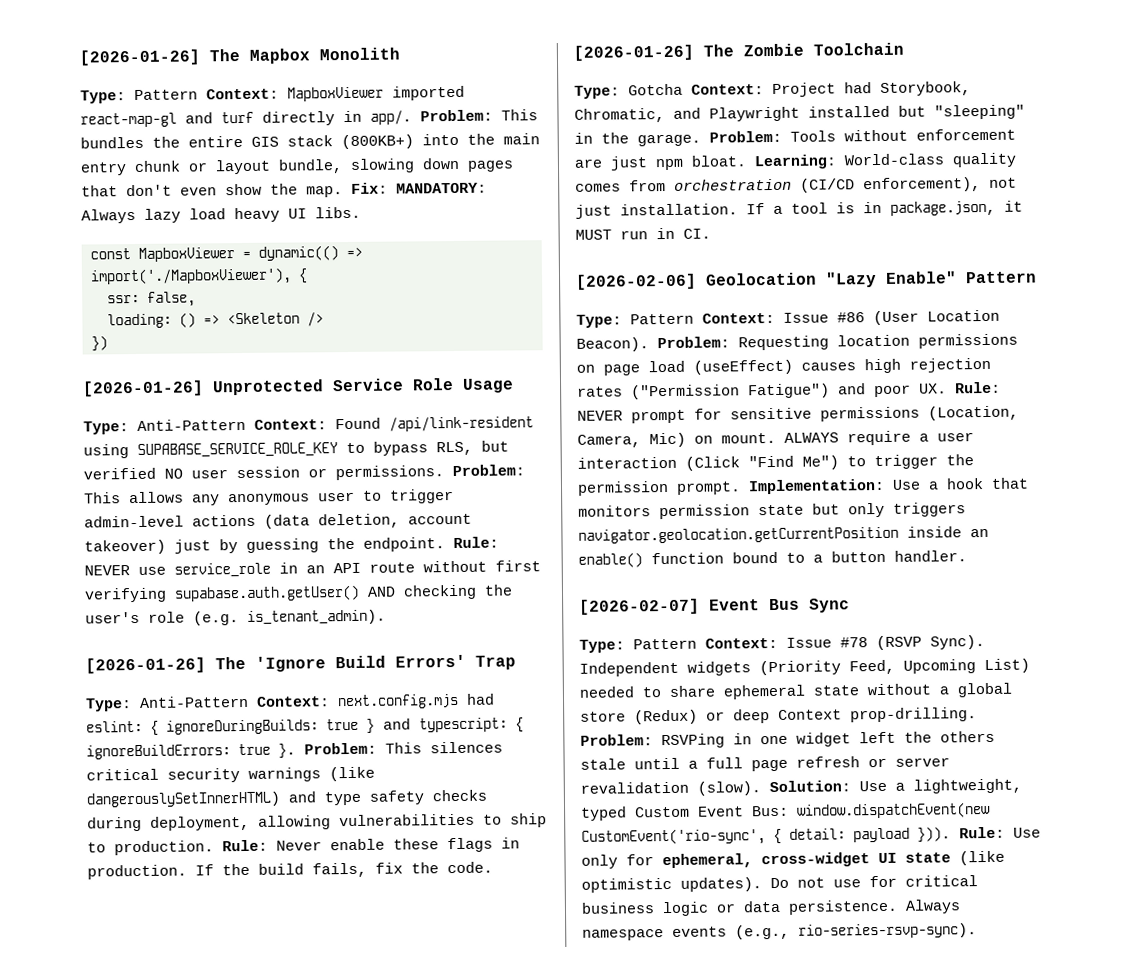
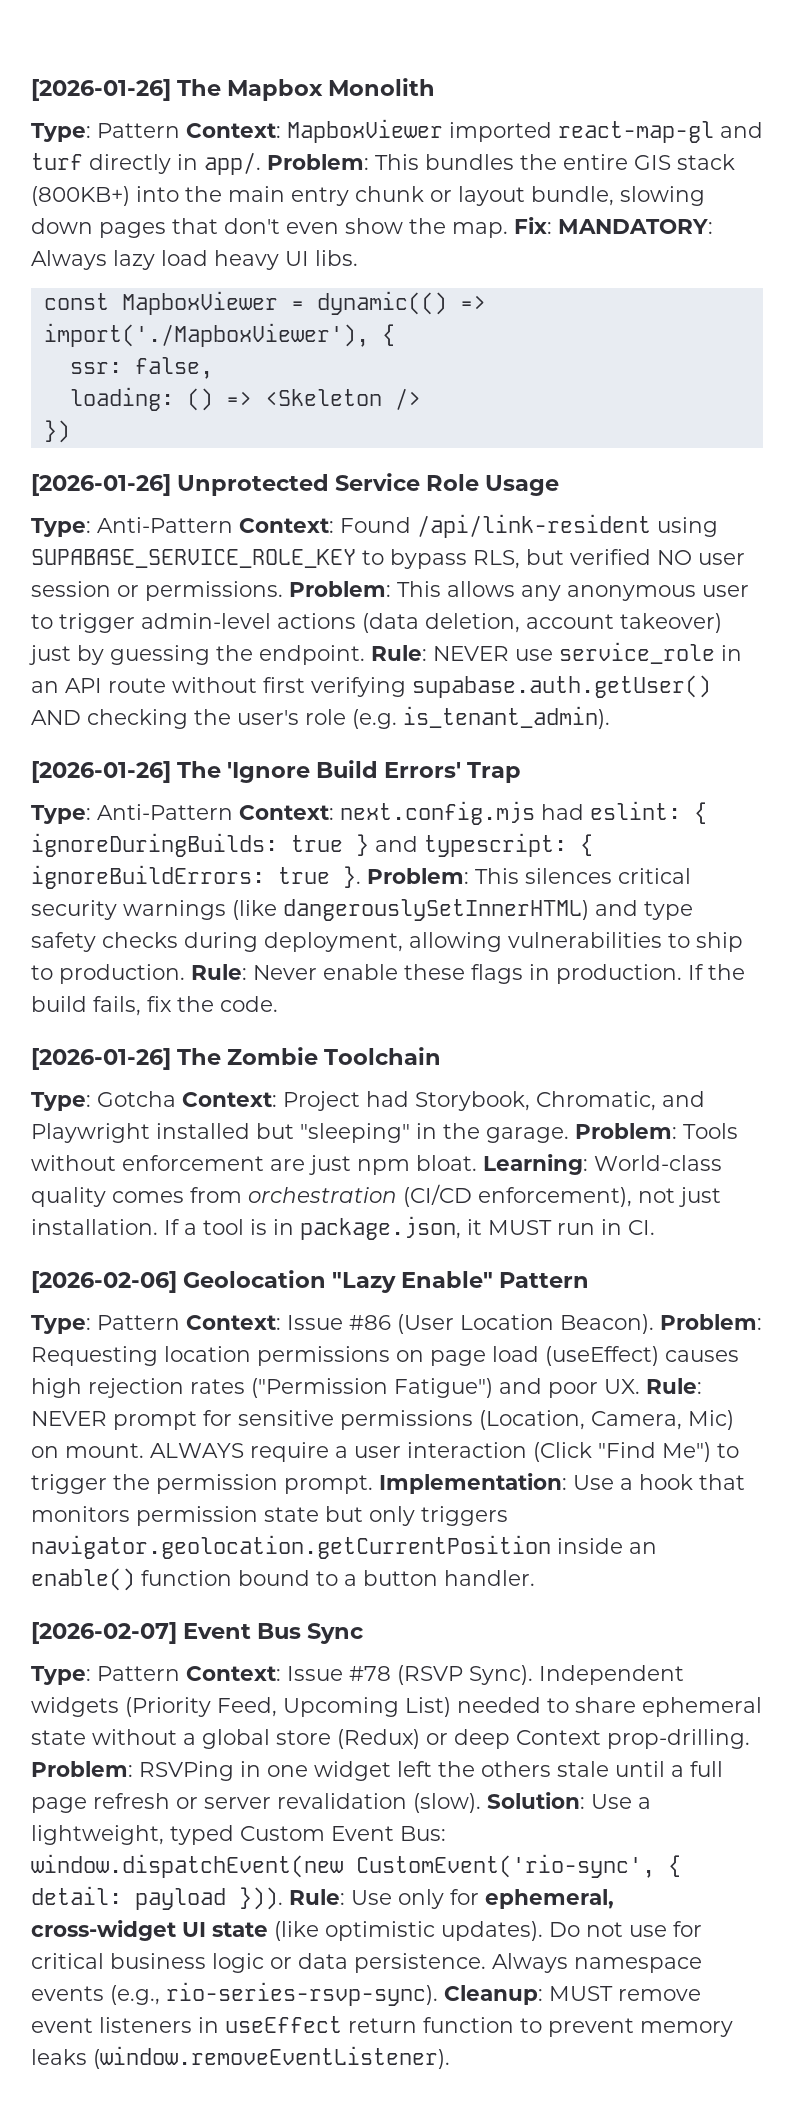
+ Cleanup: MUST remove event listeners in useEffect return function to prevent memory leaks (window.removeEventListener).

